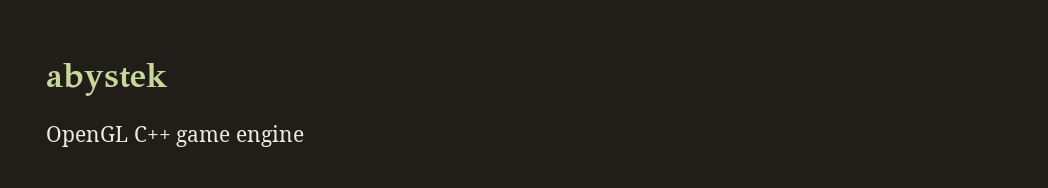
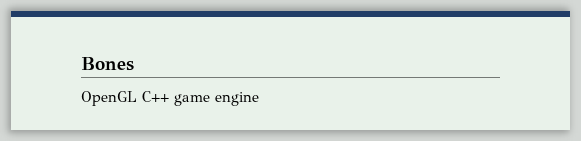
- abystek
+ Bones

